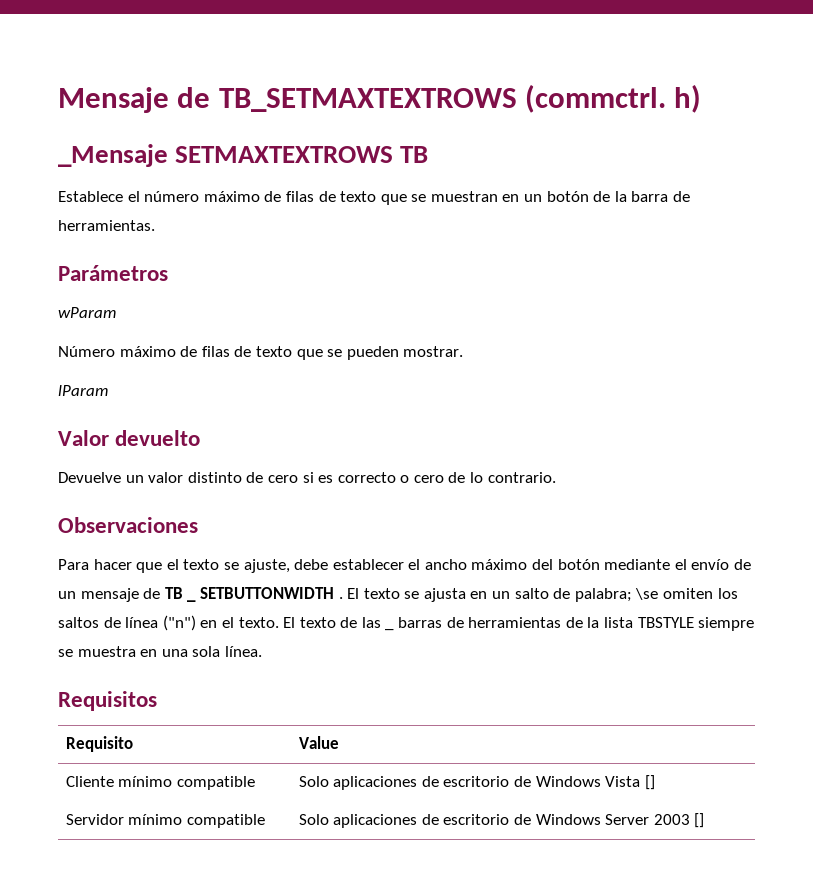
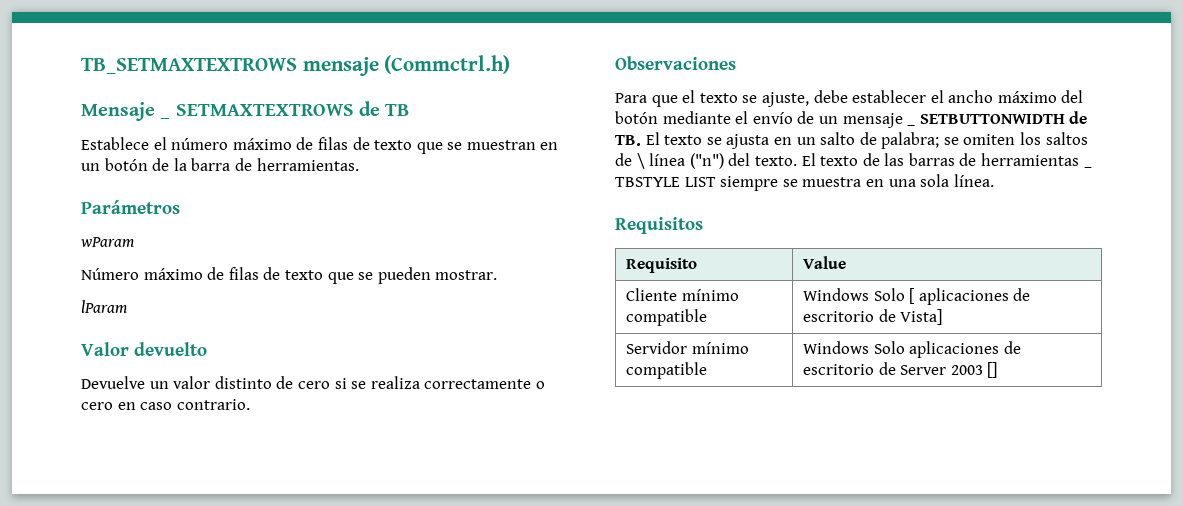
- Mensaje de TB_SETMAXTEXTROWS (commctrl. h)
- _Mensaje SETMAXTEXTROWS TB
+ TB_SETMAXTEXTROWS mensaje (Commctrl.h)
+ Mensaje _ SETMAXTEXTROWS de TB
- Devuelve un valor distinto de cero si es correcto o cero de lo contrario.
+ Devuelve un valor distinto de cero si se realiza correctamente o cero en caso contrario.
- Para hacer que el texto se ajuste, debe establecer el ancho máximo del botón mediante el envío de un mensaje de TB _ SETBUTTONWIDTH . El texto se ajusta en un salto de palabra; \se omiten los saltos de línea ("n") en el texto.
+ Para que el texto se ajuste, debe establecer el ancho máximo del botón mediante el envío de un mensaje _ SETBUTTONWIDTH de TB. El texto se ajusta en un salto de palabra; se omiten los saltos de \ línea ("n") del texto.
- El texto de las _ barras de herramientas de la lista TBSTYLE siempre se muestra en una sola línea.
+ El texto de las barras de herramientas _ TBSTYLE LIST siempre se muestra en una sola línea.
- Cliente mínimo compatible | Solo aplicaciones de escritorio de Windows Vista []
- Servidor mínimo compatible | Solo aplicaciones de escritorio de Windows Server 2003 []
+ Cliente mínimo compatible | Windows Solo [ aplicaciones de escritorio de Vista]
+ Servidor mínimo compatible | Windows Solo aplicaciones de escritorio de Server 2003 []

